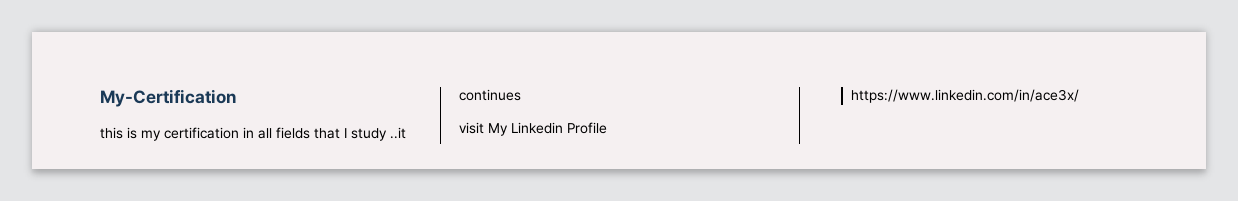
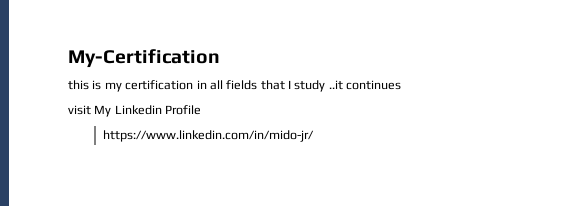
- https://www.linkedin.com/in/ace3x/
+ https://www.linkedin.com/in/mido-jr/

